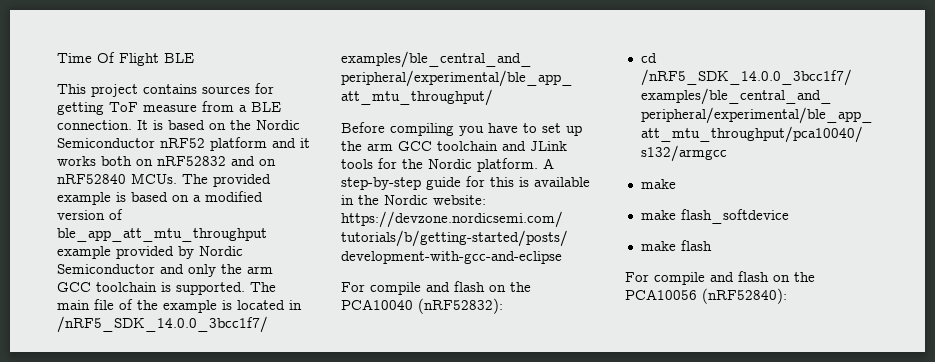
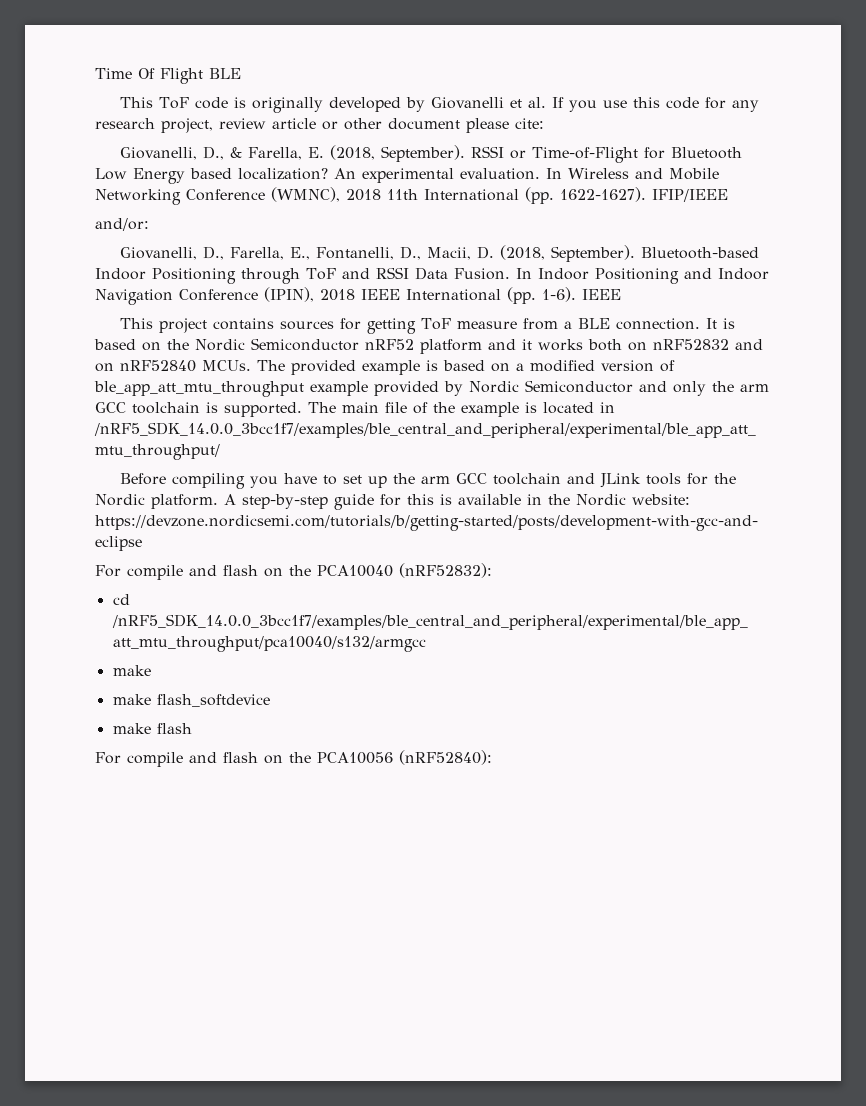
+ This ToF code is originally developed by Giovanelli et al. If you use this code for any research project, review article or other document please cite:
+ Giovanelli, D., & Farella, E. (2018, September). RSSI or Time-of-Flight for Bluetooth Low Energy based localization? An experimental evaluation. In Wireless and Mobile Networking Conference (WMNC), 2018 11th International (pp. 1622-1627). IFIP/IEEE
+ and/or:
+ Giovanelli, D., Farella, E., Fontanelli, D., Macii, D. (2018, September). Bluetooth-based Indoor Positioning through ToF and RSSI Data Fusion. In Indoor Positioning and Indoor Navigation Conference (IPIN), 2018 IEEE International (pp. 1-6). IEEE

